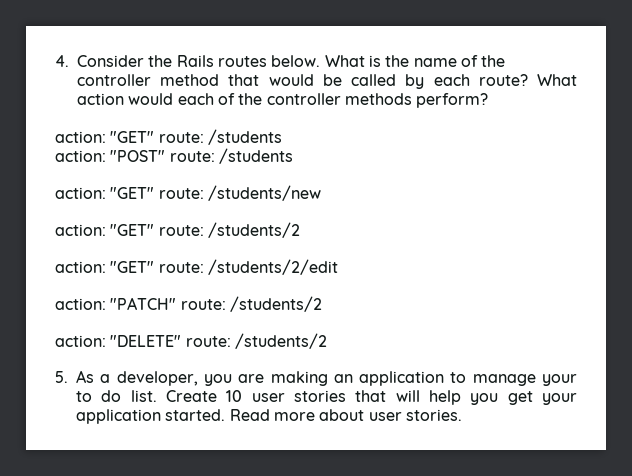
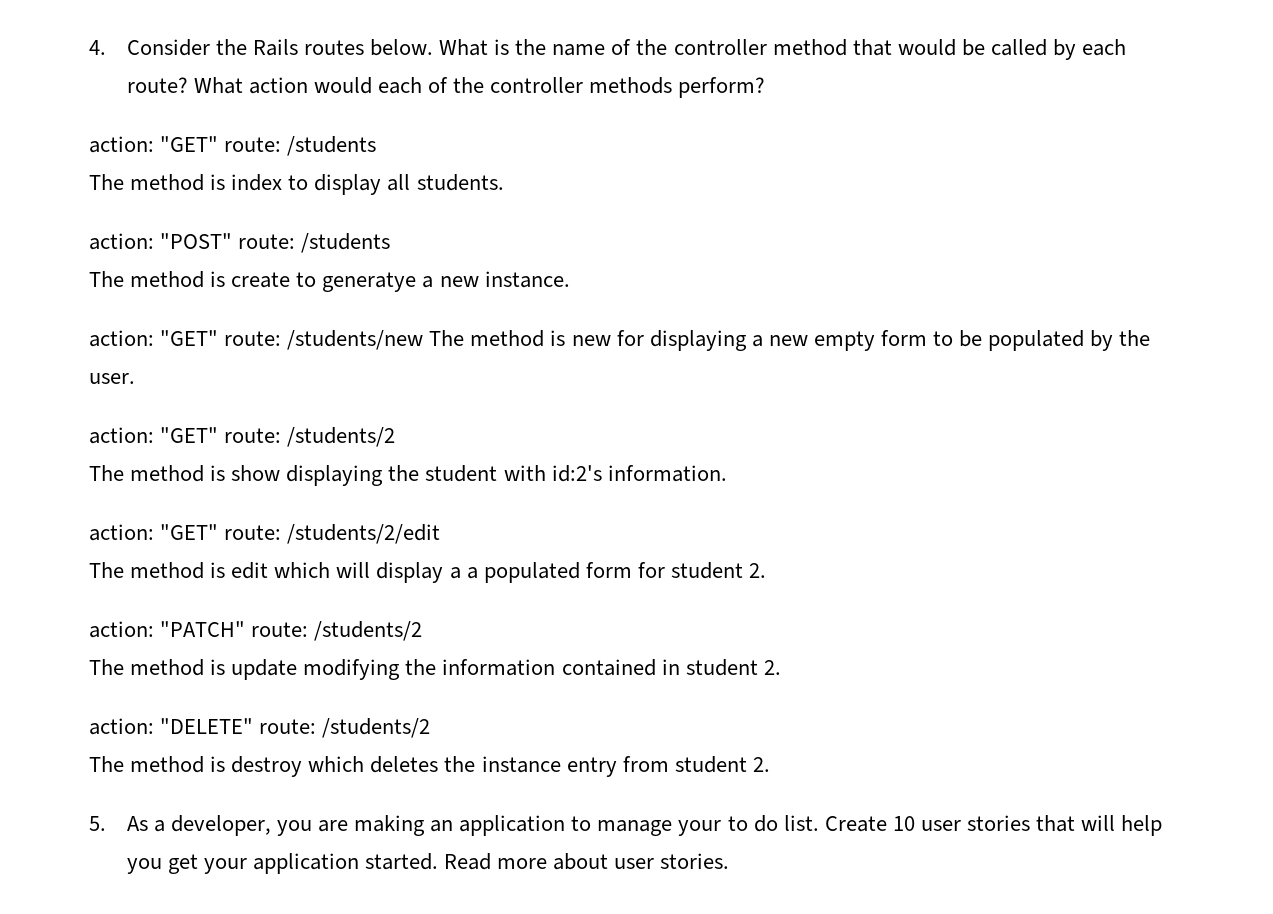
+ The method is index to display all students.
  action: "POST" route: /students
- action: "GET" route: /students/new
+ The method is create to generatye a new instance.
+ action: "GET" route: /students/new The method is new for displaying a new empty form to be populated by the user.
  action: "GET" route: /students/2
+ The method is show displaying the student with id:2's information.
  action: "GET" route: /students/2/edit
+ The method is edit which will display a a populated form for student 2.
  action: "PATCH" route: /students/2
+ The method is update modifying the information contained in student 2.
  action: "DELETE" route: /students/2
+ The method is destroy which deletes the instance entry from student 2.

